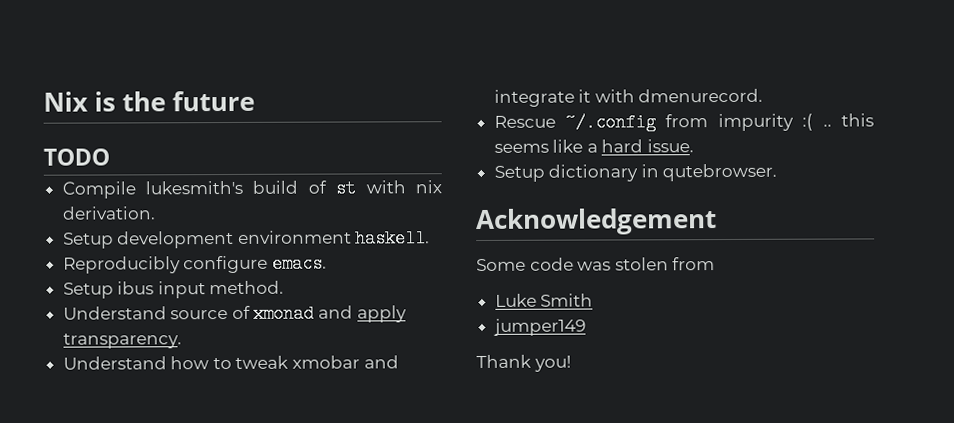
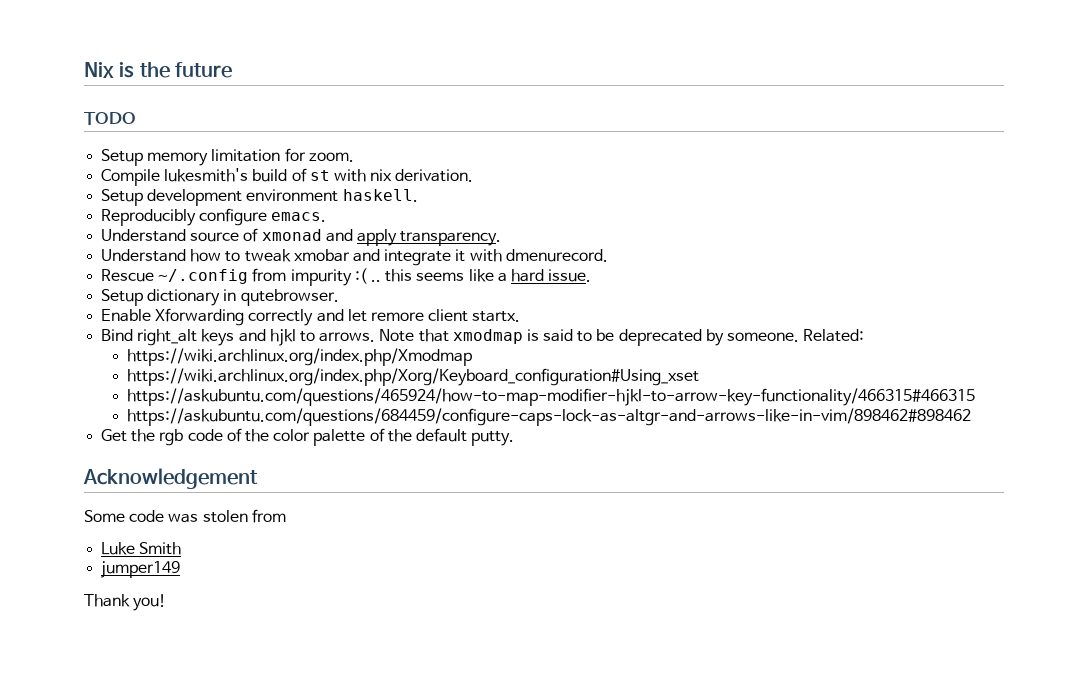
+ Setup memory limitation for zoom.
- Setup ibus input method.
+ Enable Xforwarding correctly and let remore client startx.
+ Bind right_alt keys and hjkl to arrows. Note that xmodmap is said to be deprecated by someone. Related:
+ https://wiki.archlinux.org/index.php/Xmodmap
+ https://wiki.archlinux.org/index.php/Xorg/Keyboard_configuration#Using_xset
+ https://askubuntu.com/questions/465924/how-to-map-modifier-hjkl-to-arrow-key-functionality/466315#466315
+ https://askubuntu.com/questions/684459/configure-caps-lock-as-altgr-and-arrows-like-in-vim/898462#898462
+ Get the rgb code of the color palette of the default putty.

